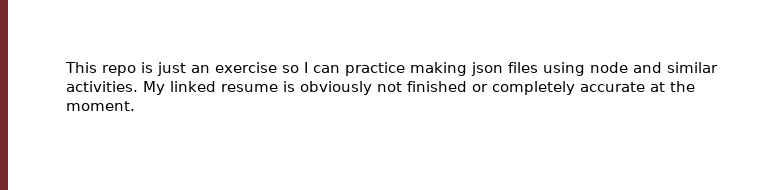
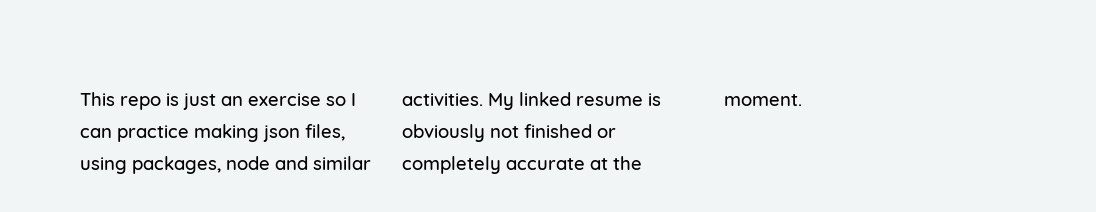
- This repo is just an exercise so I can practice making json files using node and similar activities.
+ This repo is just an exercise so I can practice making json files, using packages, node and similar activities.

